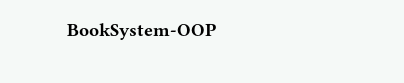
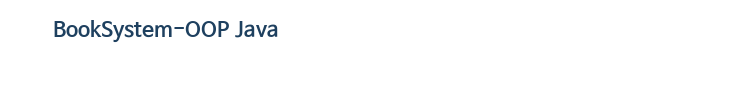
- BookSystem-OOP
+ BookSystem-OOP Java

